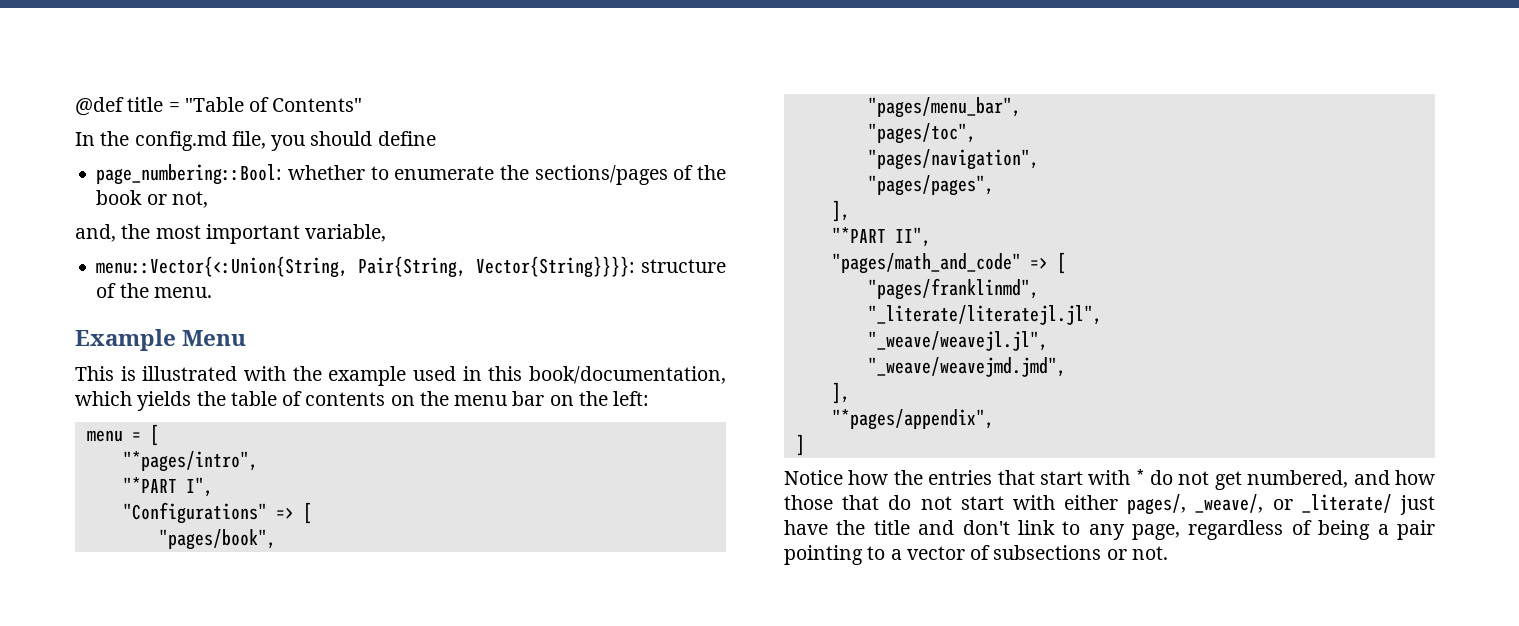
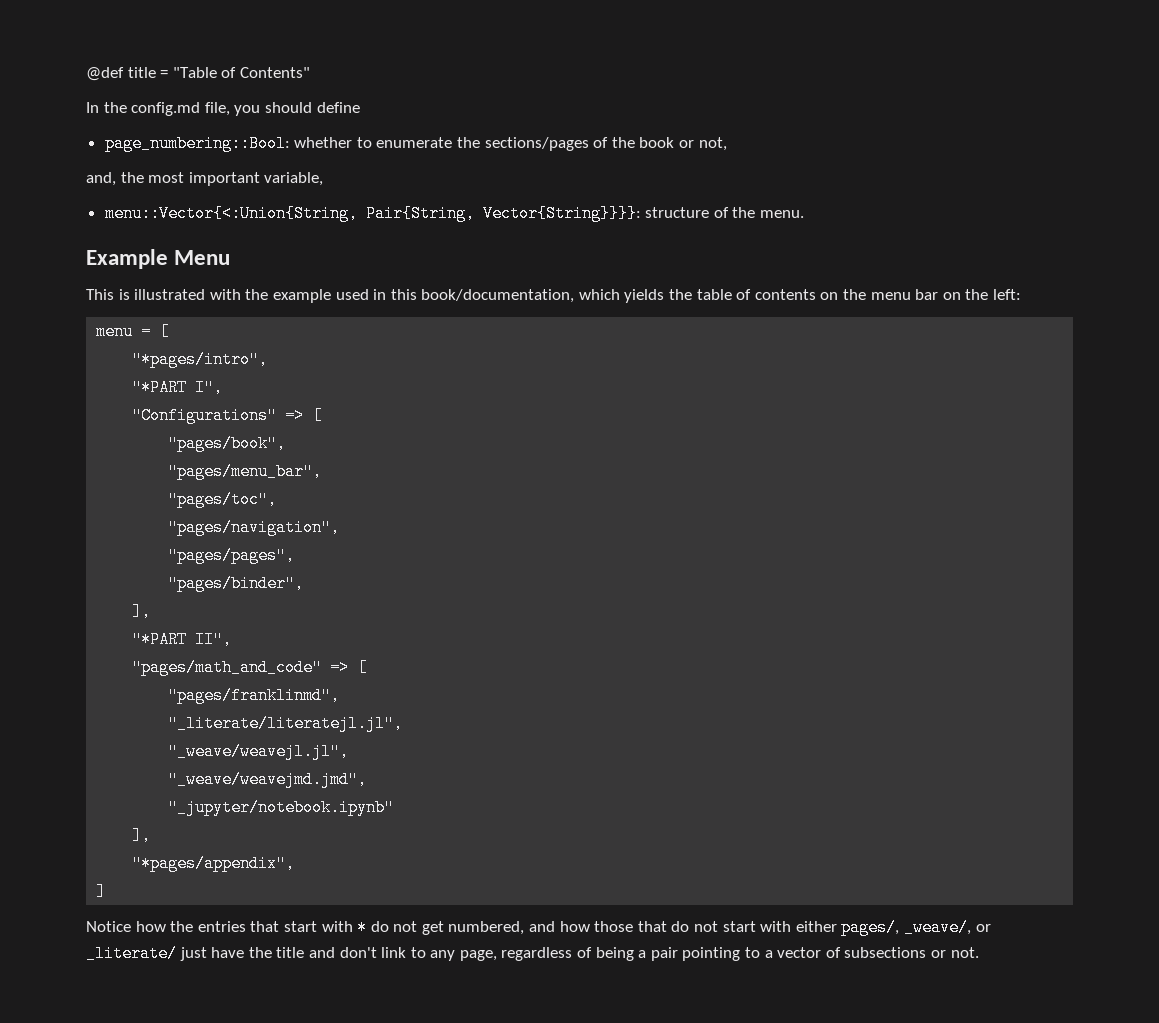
+ "pages/binder",
+ "_jupyter/notebook.ipynb"

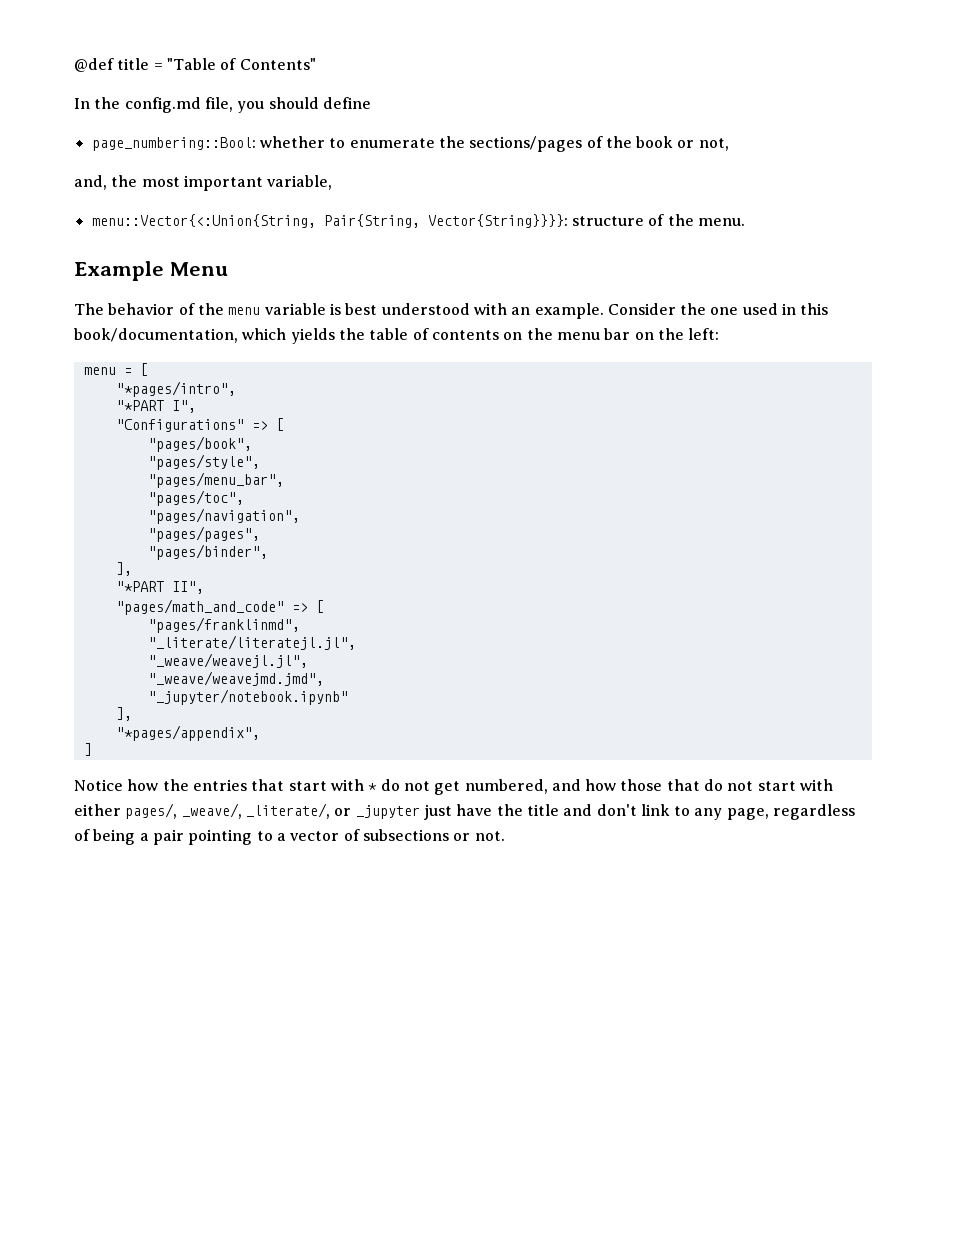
- This is illustrated with the example used in this book/documentation, which yields the table of contents on the menu bar on the left:
+ The behavior of the menu variable is best understood with an example. Consider the one used in this book/documentation, which yields the table of contents on the menu bar on the left:
+ "pages/style",
- Notice how the entries that start with * do not get numbered, and how those that do not start with either pages/, _weave/, or _literate/ just have the title and don't link to any page, regardless of being a pair pointing to a vector of subsections or not.
+ Notice how the entries that start with * do not get numbered, and how those that do not start with either pages/, _weave/, _literate/, or _jupyter just have the title and don't link to any page, regardless of being a pair pointing to a vector of subsections or not.

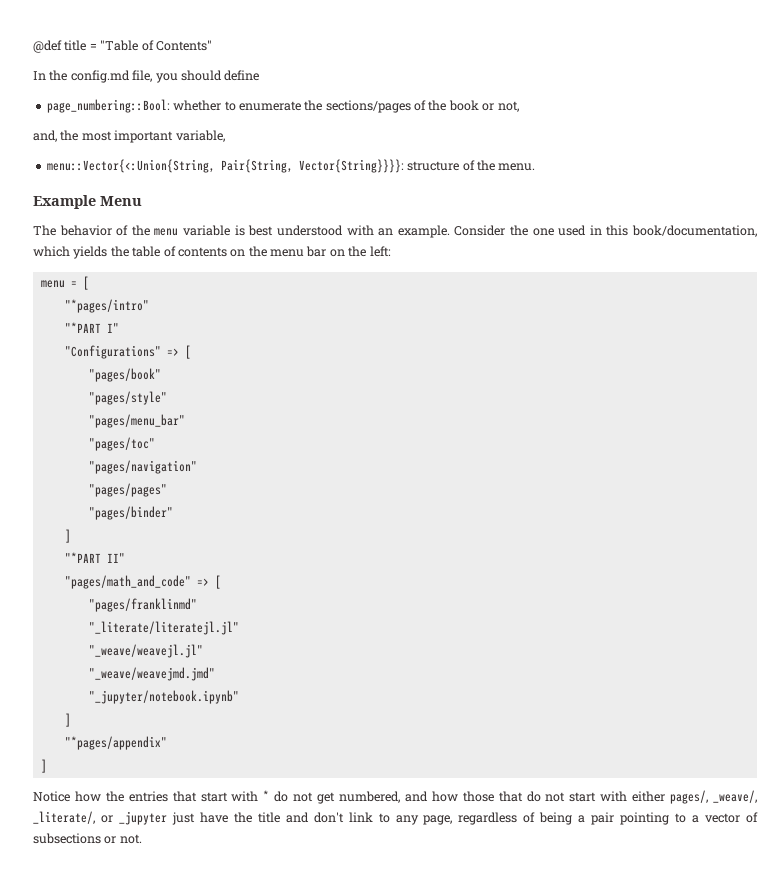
- "*pages/intro",
- "*PART I",
+ "*pages/intro"
+ "*PART I"
- "pages/book",
- "pages/style",
- "pages/menu_bar",
- "pages/toc",
- "pages/navigation",
- "pages/pages",
- "pages/binder",
- ],
- "*PART II",
+ "pages/book"
+ "pages/style"
+ "pages/menu_bar"
+ "pages/toc"
+ "pages/navigation"
+ "pages/pages"
+ "pages/binder"
+ ]
+ "*PART II"
- "pages/franklinmd",
- "_literate/literatejl.jl",
- "_weave/weavejl.jl",
- "_weave/weavejmd.jmd",
+ "pages/franklinmd"
+ "_literate/literatejl.jl"
+ "_weave/weavejl.jl"
+ "_weave/weavejmd.jmd"
  "_jupyter/notebook.ipynb"
- ],
- "*pages/appendix",
+ ]
+ "*pages/appendix"

